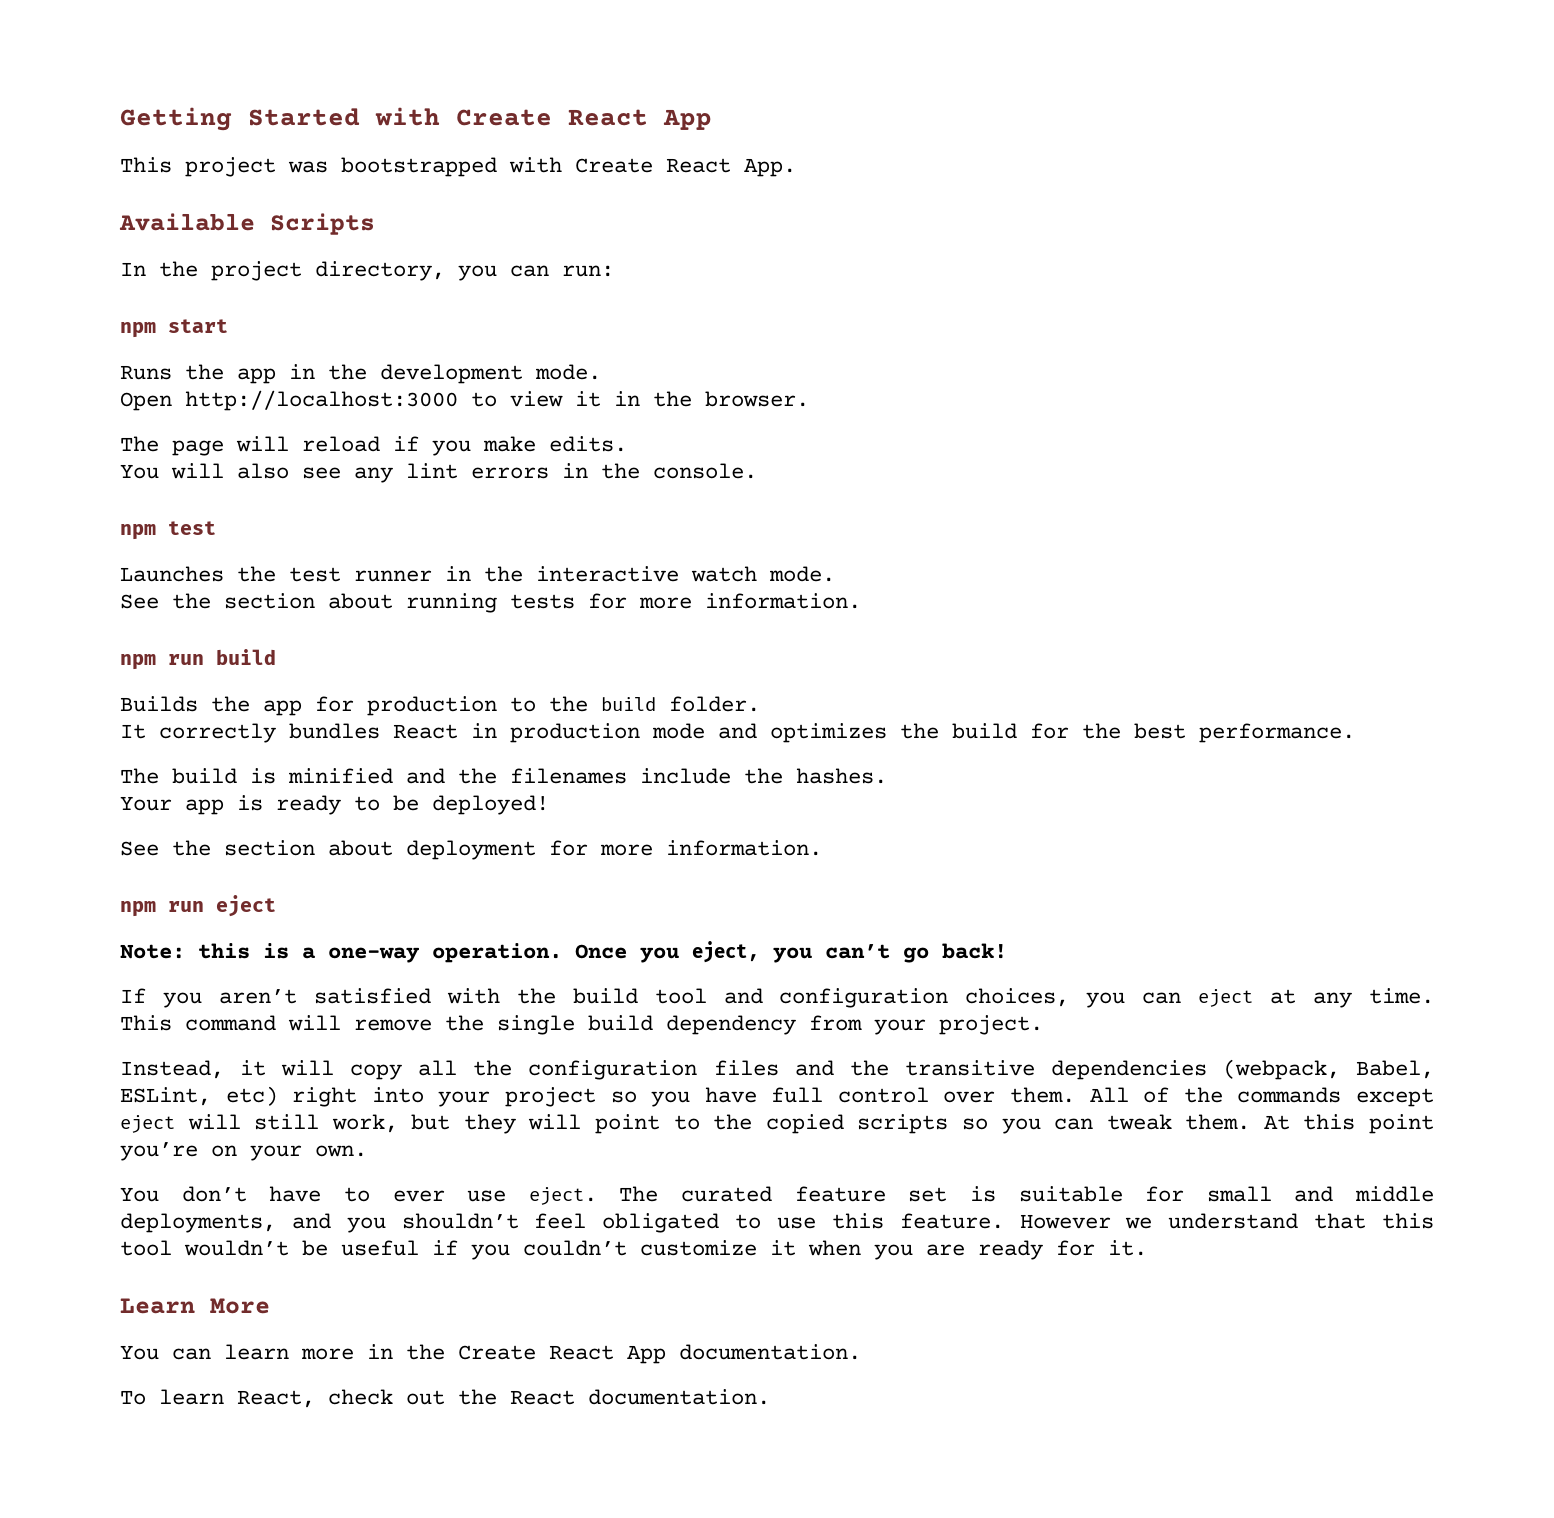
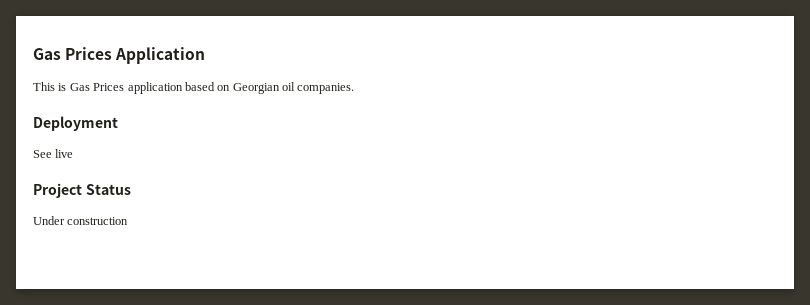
- Getting Started with Create React App
- This project was bootstrapped with Create React App.
- Available Scripts
- In the project directory, you can run:
- npm start
- Runs the app in the development mode.
- Open http://localhost:3000 to view it in the browser.
- The page will reload if you make edits.
- You will also see any lint errors in the console.
- npm test
- Launches the test runner in the interactive watch mode.
- See the section about running tests for more information.
- npm run build
- Builds the app for production to the build folder.
- It correctly bundles React in production mode and optimizes the build for the best performance.
- The build is minified and the filenames include the hashes.
- Your app is ready to be deployed!
- See the section about deployment for more information.
- npm run eject
- Note: this is a one-way operation. Once you eject, you can’t go back!
- If you aren’t satisfied with the build tool and configuration choices, you can eject at any time. This command will remove the single build dependency from your project.
- Instead, it will copy all the configuration files and the transitive dependencies (webpack, Babel, ESLint, etc) right into your project so you have full control over them. All of the commands except eject will still work, but they will point to the copied scripts so you can tweak them. At this point you’re on your own.
- You don’t have to ever use eject. The curated feature set is suitable for small and middle deployments, and you shouldn’t feel obligated to use this feature. However we understand that this tool wouldn’t be useful if you couldn’t customize it when you are ready for it.
- Learn More
- You can learn more in the Create React App documentation.
- To learn React, check out the React documentation.
+ Gas Prices Application
+ This is Gas Prices application based on Georgian oil companies.
+ Deployment
+ See live
+ Project Status
+ Under construction

